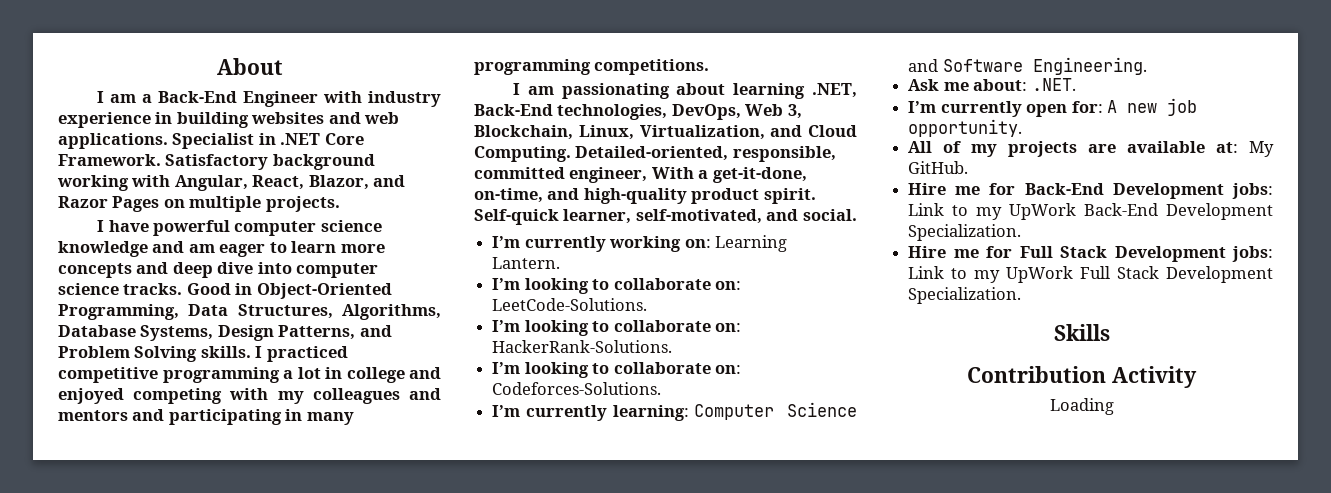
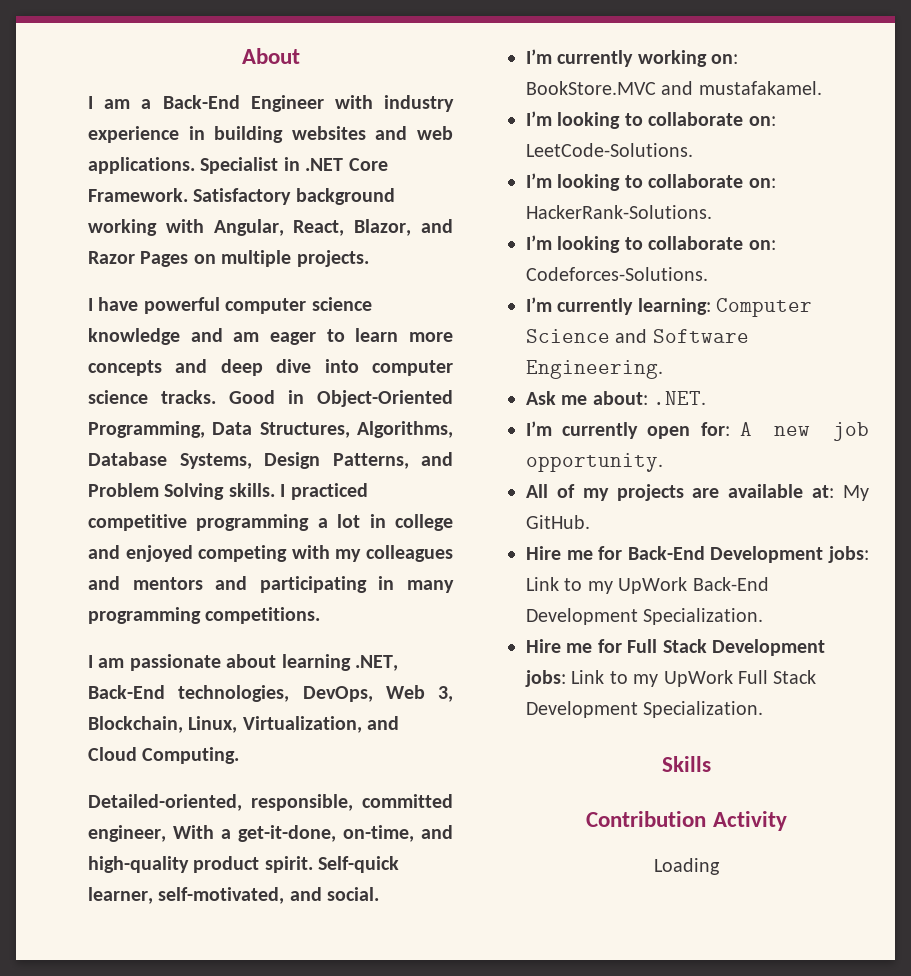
- I am passionating about learning .NET, Back-End technologies, DevOps, Web 3, Blockchain, Linux, Virtualization, and Cloud Computing. Detailed-oriented, responsible, committed engineer, With a get-it-done, on-time, and high-quality product spirit.
+ I am passionate about learning .NET, Back-End technologies, DevOps, Web 3, Blockchain, Linux, Virtualization, and Cloud Computing.
+ Detailed-oriented, responsible, committed engineer, With a get-it-done, on-time, and high-quality product spirit.
- I’m currently working on: Learning Lantern.
+ I’m currently working on: BookStore.MVC and mustafakamel.

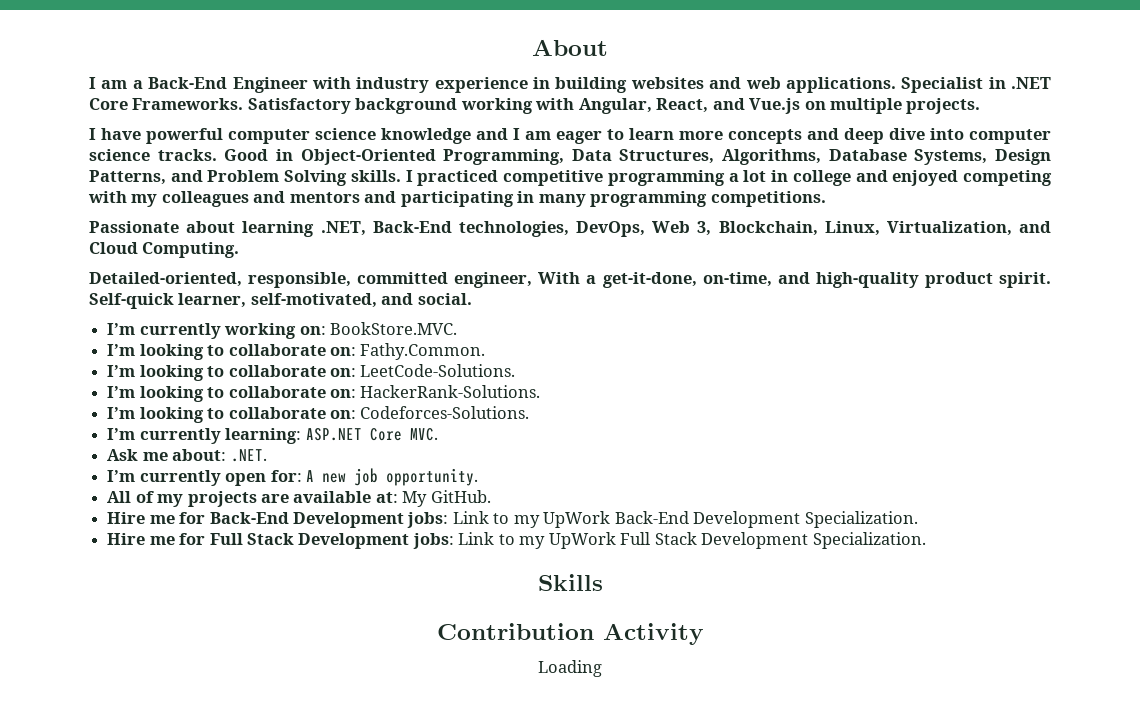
- Specialist in .NET Core Framework.
+ Specialist in .NET Core Frameworks.
- Satisfactory background working with Angular, React, Blazor, and Razor Pages on multiple projects.
+ Satisfactory background working with Angular, React, and Vue.js on multiple projects.
- I have powerful computer science knowledge and am eager to learn more concepts and deep dive into computer science tracks.
+ I have powerful computer science knowledge and I am eager to learn more concepts and deep dive into computer science tracks.
- I am passionate about learning .NET, Back-End technologies, DevOps, Web 3, Blockchain, Linux, Virtualization, and Cloud Computing.
+ Passionate about learning .NET, Back-End technologies, DevOps, Web 3, Blockchain, Linux, Virtualization, and Cloud Computing.
- I’m currently working on: BookStore.MVC and mustafakamel.
+ I’m currently working on: BookStore.MVC.
+ I’m looking to collaborate on: Fathy.Common.
- I’m currently learning: Computer Science and Software Engineering.
+ I’m currently learning: ASP.NET Core MVC.

